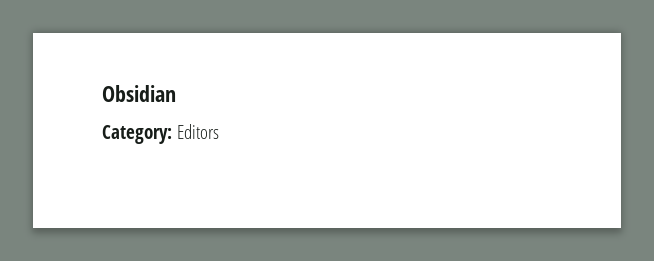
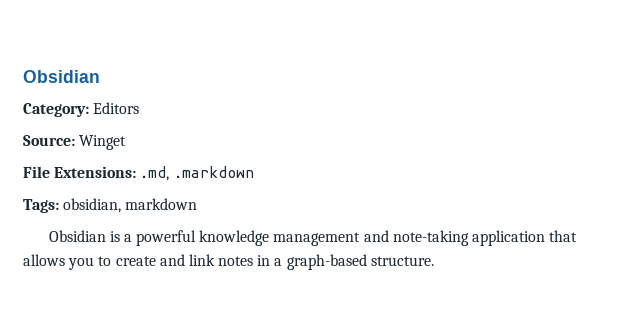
+ Source: Winget
+ File Extensions: .md, .markdown
+ Tags: obsidian, markdown
+ Obsidian is a powerful knowledge management and note-taking application that allows you to create and link notes in a graph-based structure.

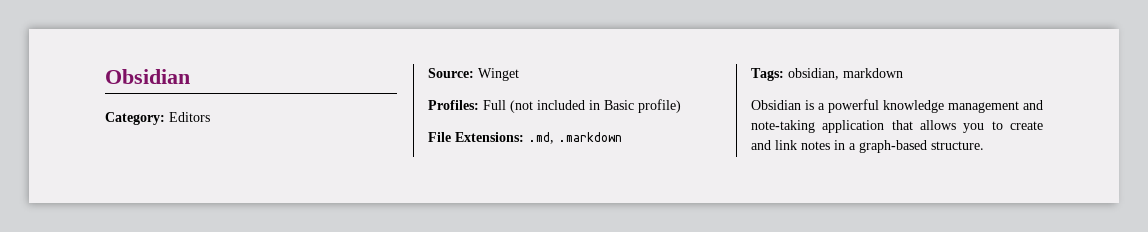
+ Profiles: Full (not included in Basic profile)

